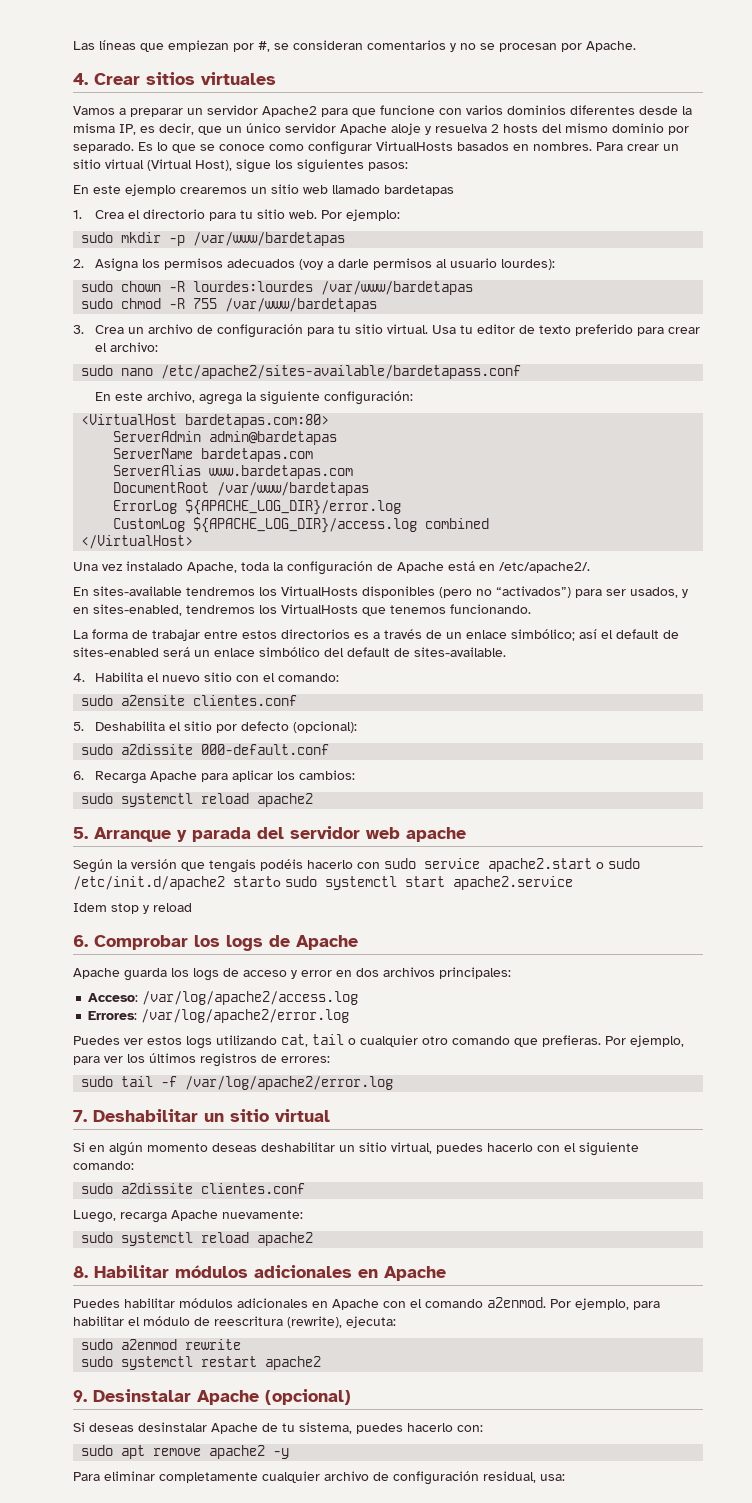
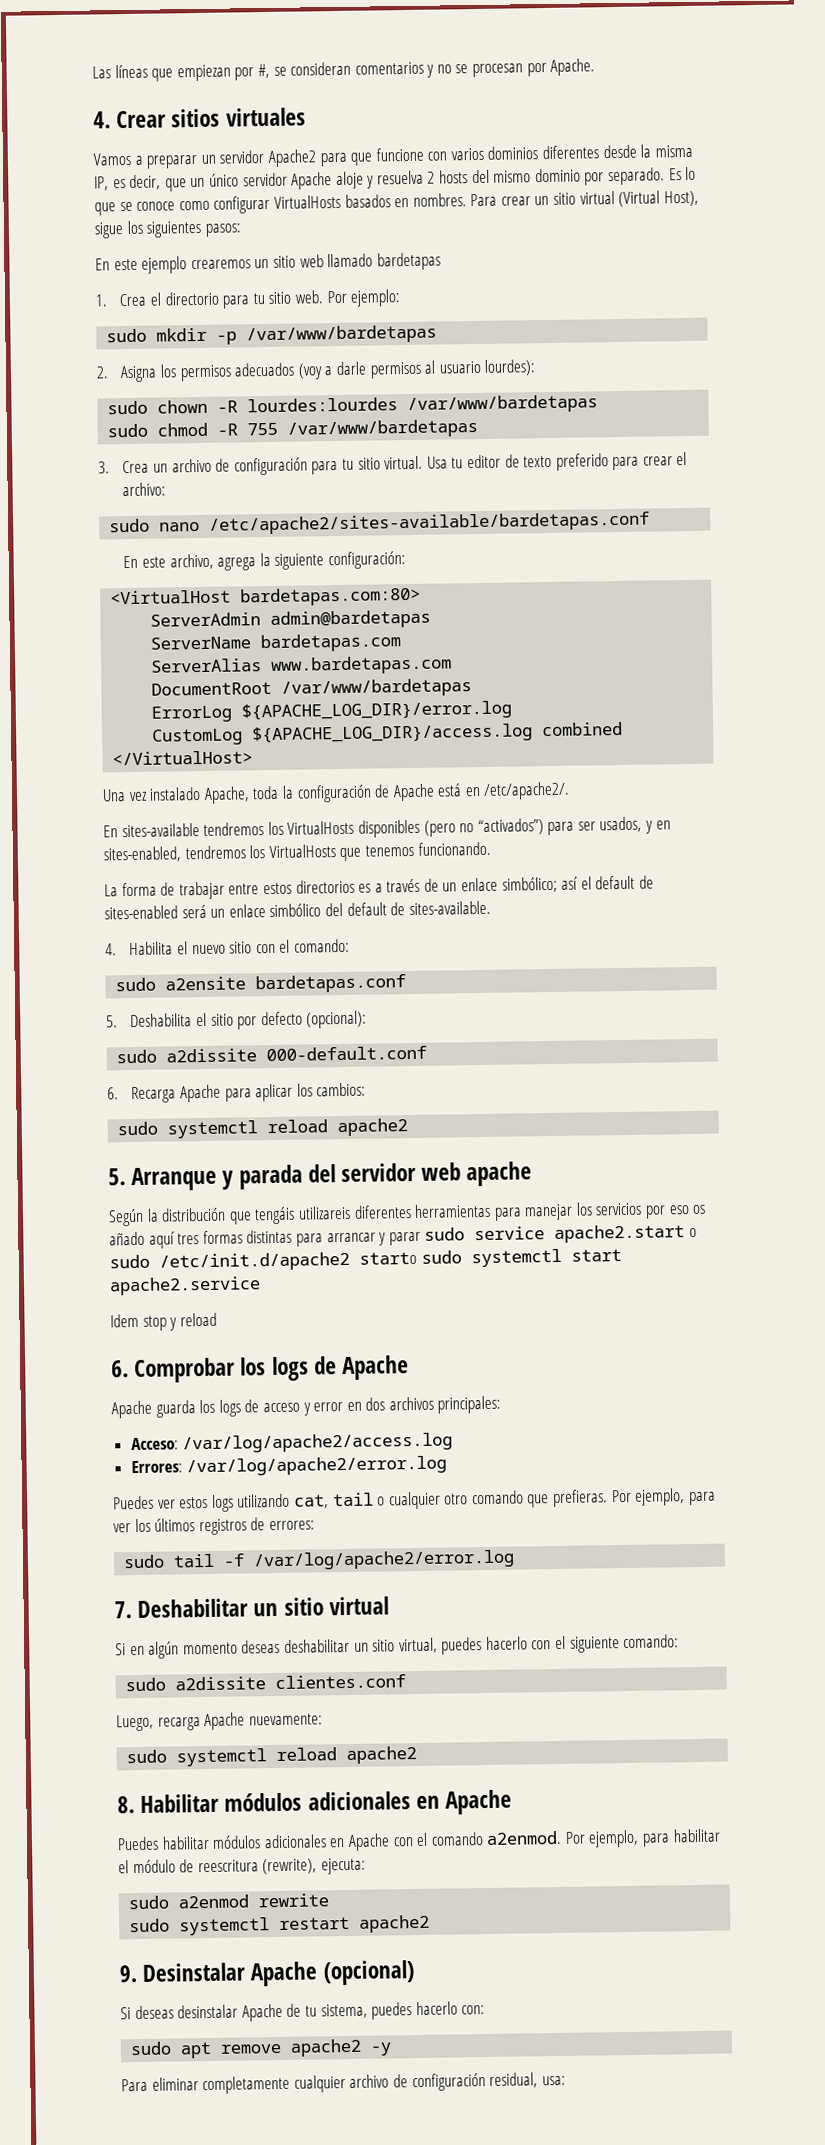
- sudo nano /etc/apache2/sites-available/bardetapass.conf
+ sudo nano /etc/apache2/sites-available/bardetapas.conf
- sudo a2ensite clientes.conf
+ sudo a2ensite bardetapas.conf
- Según la versión que tengais podéis hacerlo con sudo service apache2.start o sudo /etc/init.d/apache2 starto sudo systemctl start apache2.service
+ Según la distribución que tengáis utilizareis diferentes herramientas para manejar los servicios por eso os añado aquí tres formas distintas para arrancar y parar sudo service apache2.start o sudo /etc/init.d/apache2 starto sudo systemctl start apache2.service

